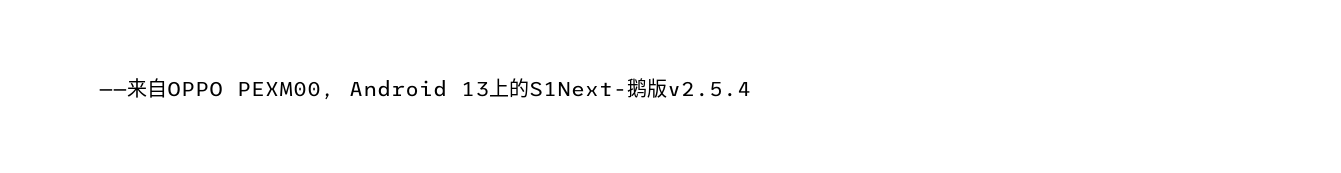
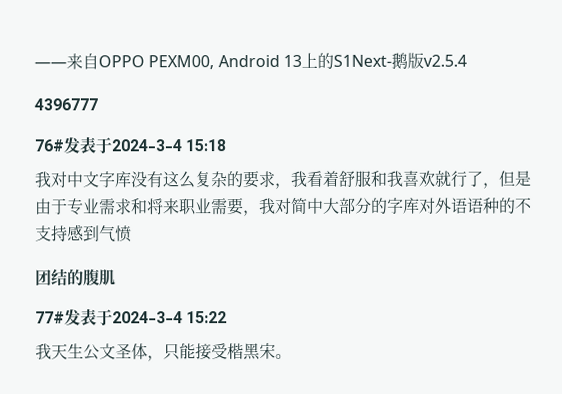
+ 4396777
+ 76#发表于2024-3-4 15:18
+ 我对中文字库没有这么复杂的要求，我看着舒服和我喜欢就行了，但是由于专业需求和将来职业需要，我对简中大部分的字库对外语语种的不支持感到气愤
+ 团结的腹肌
+ 77#发表于2024-3-4 15:22
+ 我天生公文圣体，只能接受楷黑宋。

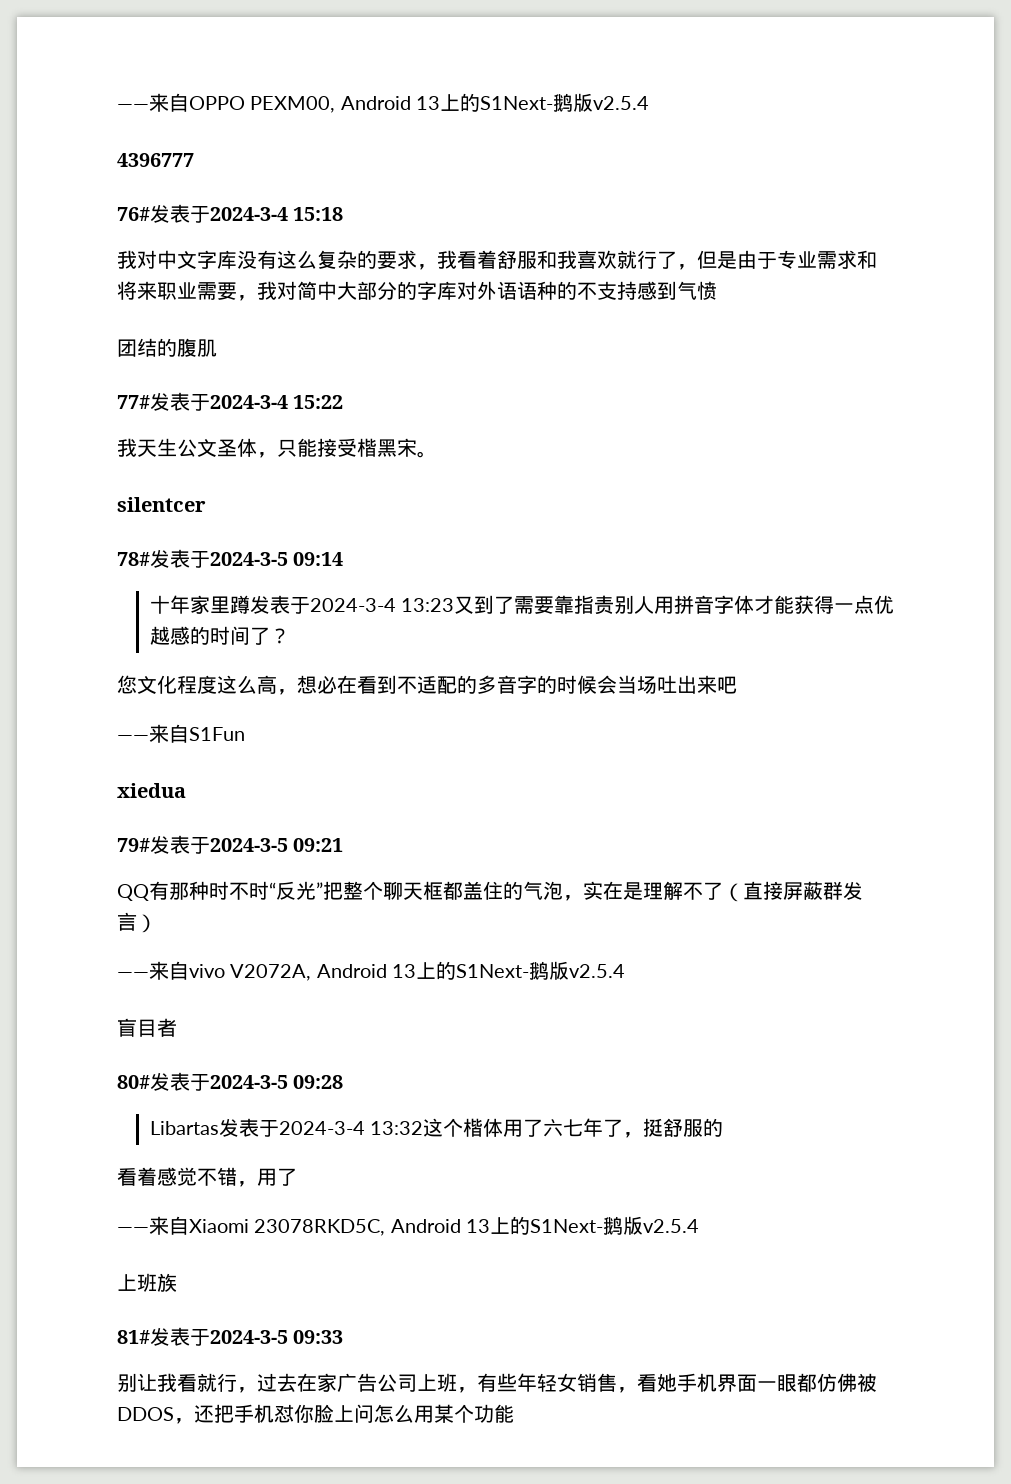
+ silentcer
+ 78#发表于2024-3-5 09:14
+ 十年家里蹲发表于2024-3-4 13:23又到了需要靠指责别人用拼音字体才能获得一点优越感的时间了？
+ 您文化程度这么高，想必在看到不适配的多音字的时候会当场吐出来吧
+ ——来自S1Fun
+ xiedua
+ 79#发表于2024-3-5 09:21
+ QQ有那种时不时“反光”把整个聊天框都盖住的气泡，实在是理解不了（直接屏蔽群发言）
+ ——来自vivo V2072A, Android 13上的S1Next-鹅版v2.5.4
+ 盲目者
+ 80#发表于2024-3-5 09:28
+ Libartas发表于2024-3-4 13:32这个楷体用了六七年了，挺舒服的
+ 看着感觉不错，用了
+ ——来自Xiaomi 23078RKD5C, Android 13上的S1Next-鹅版v2.5.4
+ 上班族
+ 81#发表于2024-3-5 09:33
+ 别让我看就行，过去在家广告公司上班，有些年轻女销售，看她手机界面一眼都仿佛被DDOS，还把手机怼你脸上问怎么用某个功能

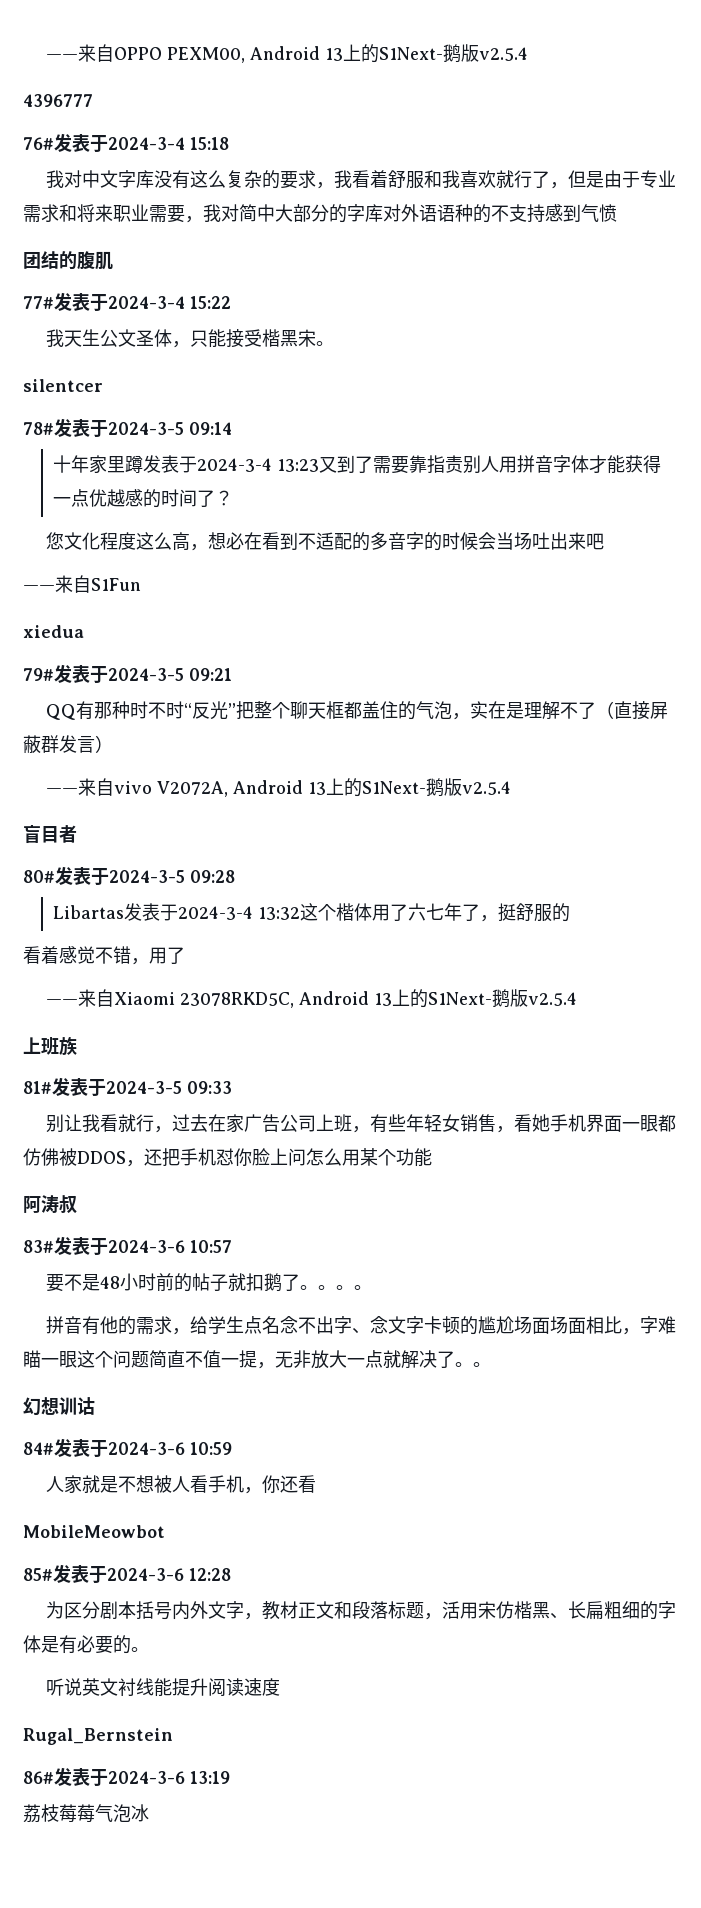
+ 阿涛叔
+ 83#发表于2024-3-6 10:57
+ 要不是48小时前的帖子就扣鹅了。。。。
+ 拼音有他的需求，给学生点名念不出字、念文字卡顿的尴尬场面场面相比，字难瞄一眼这个问题简直不值一提，无非放大一点就解决了。。
+ 幻想训诂
+ 84#发表于2024-3-6 10:59
+ 人家就是不想被人看手机，你还看
+ MobileMeowbot
+ 85#发表于2024-3-6 12:28
+ 为区分剧本括号内外文字，教材正文和段落标题，活用宋仿楷黑、长扁粗细的字体是有必要的。
+ 听说英文衬线能提升阅读速度
+ Rugal_Bernstein
+ 86#发表于2024-3-6 13:19
+ 荔枝莓莓气泡冰

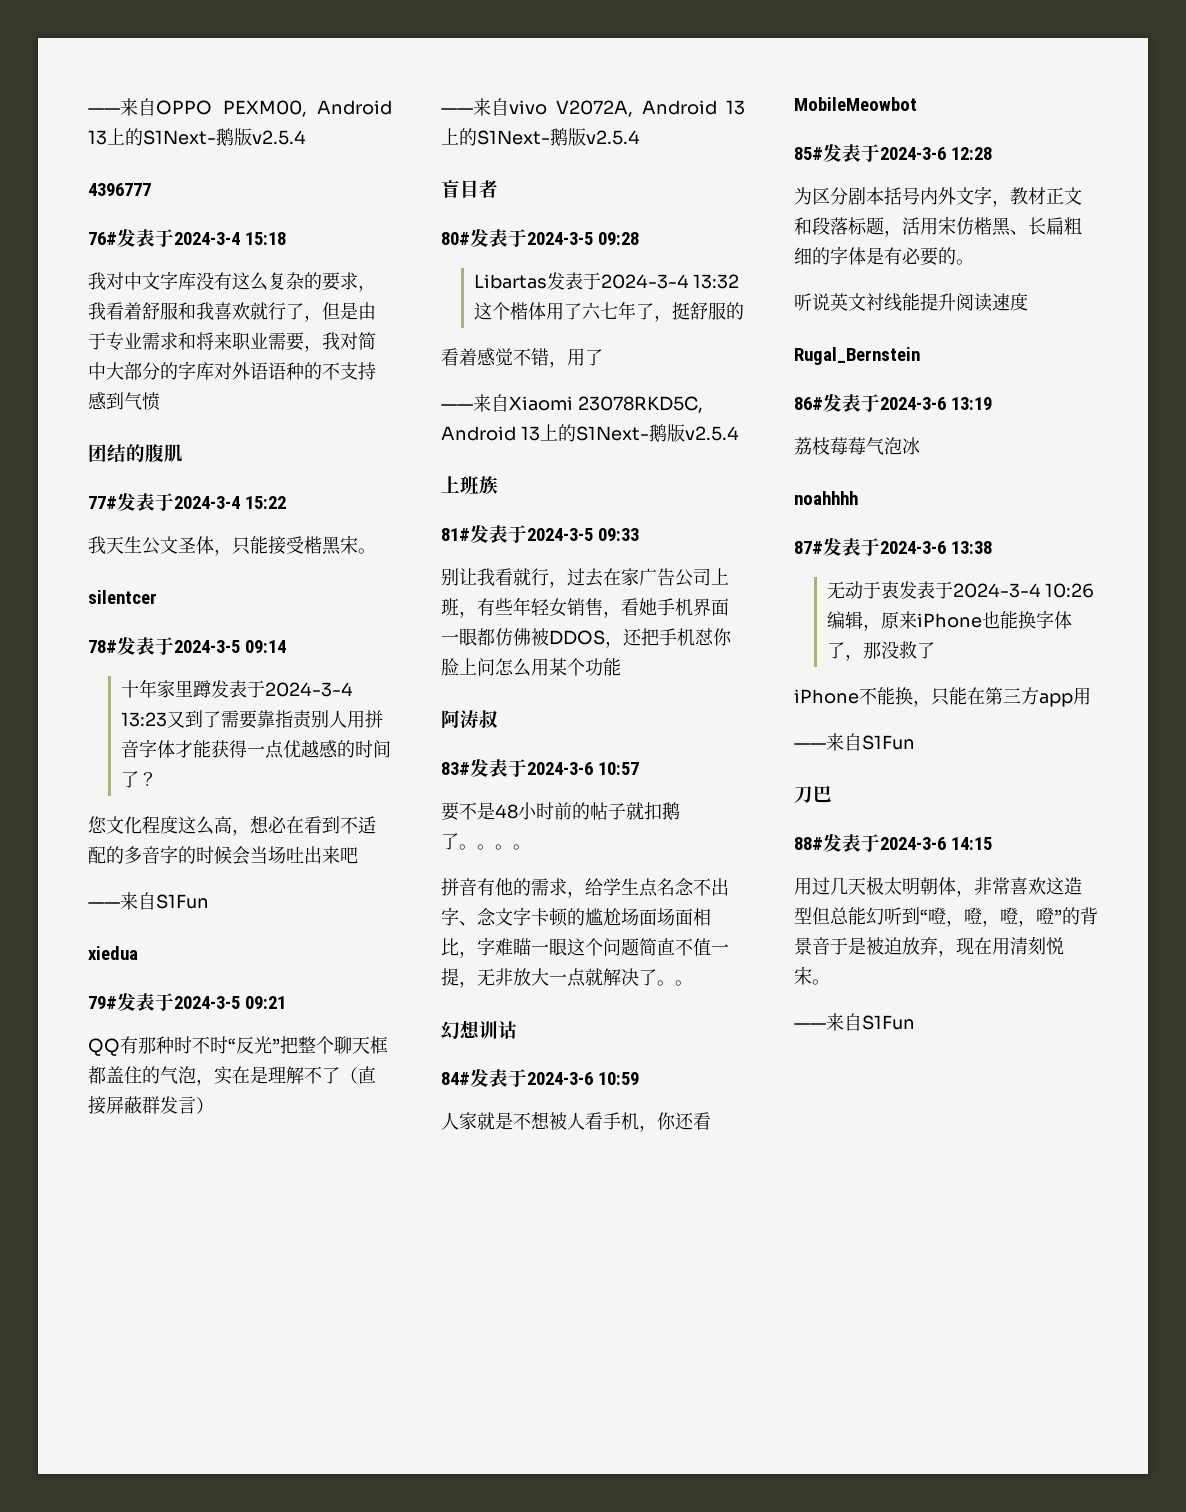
+ noahhhh
+ 87#发表于2024-3-6 13:38
+ 无动于衷发表于2024-3-4 10:26编辑，原来iPhone也能换字体了，那没救了
+ iPhone不能换，只能在第三方app用
+ ——来自S1Fun
+ 刀巴
+ 88#发表于2024-3-6 14:15
+ 用过几天极太明朝体，非常喜欢这造型但总能幻听到“噔，噔，噔，噔”的背景音于是被迫放弃，现在用清刻悦宋。
+ ——来自S1Fun

